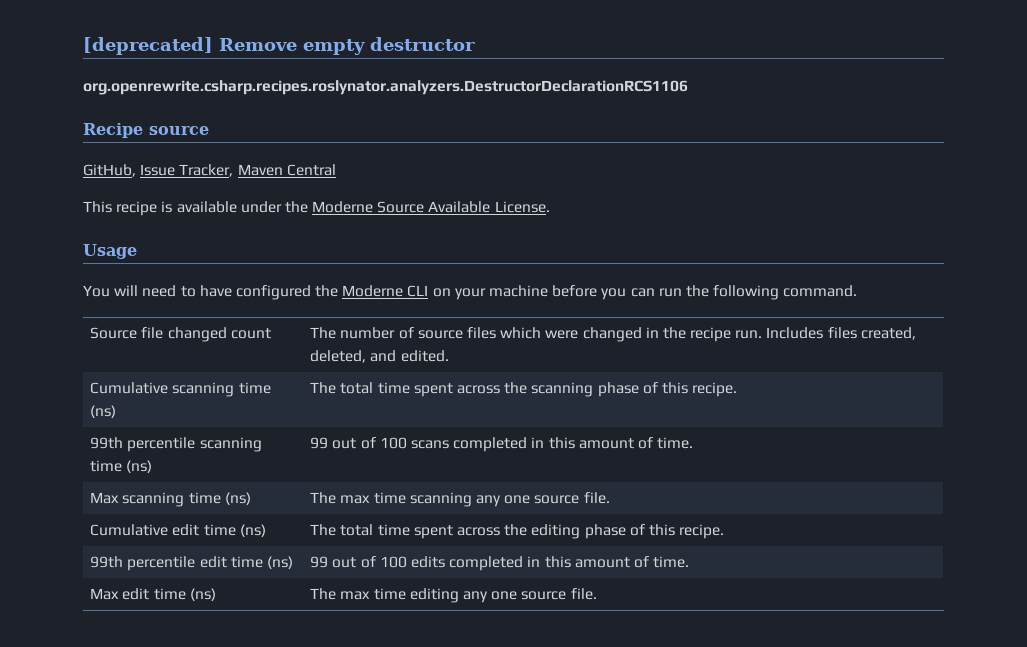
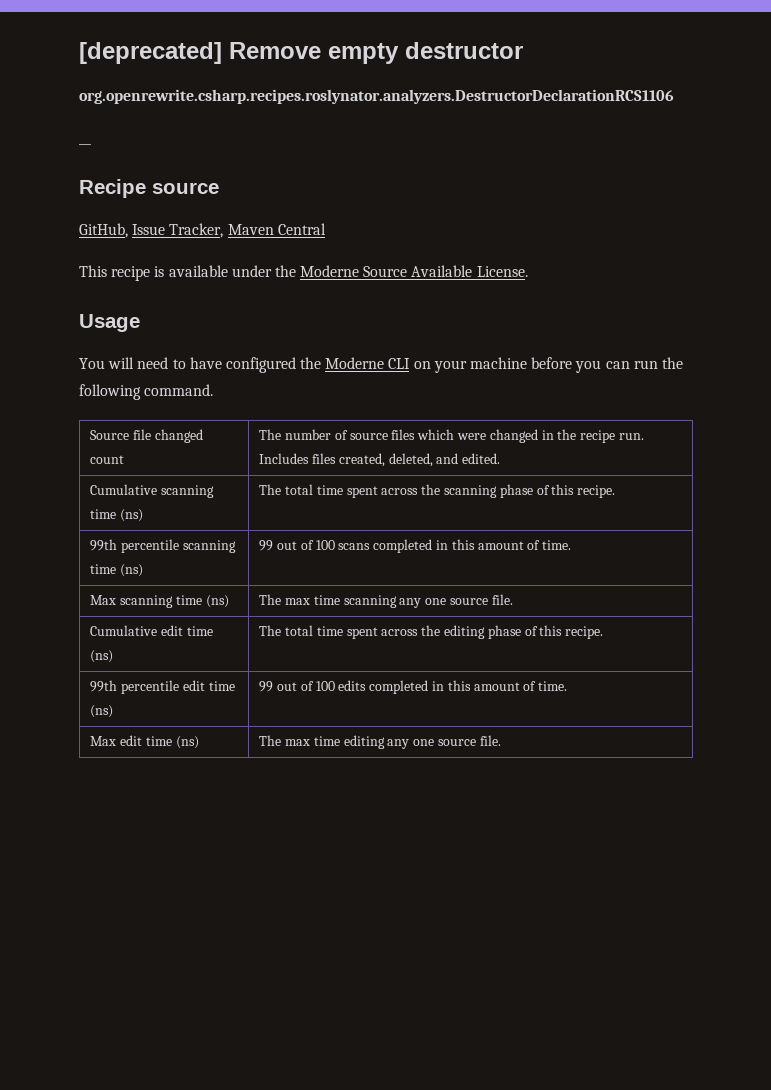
+ __

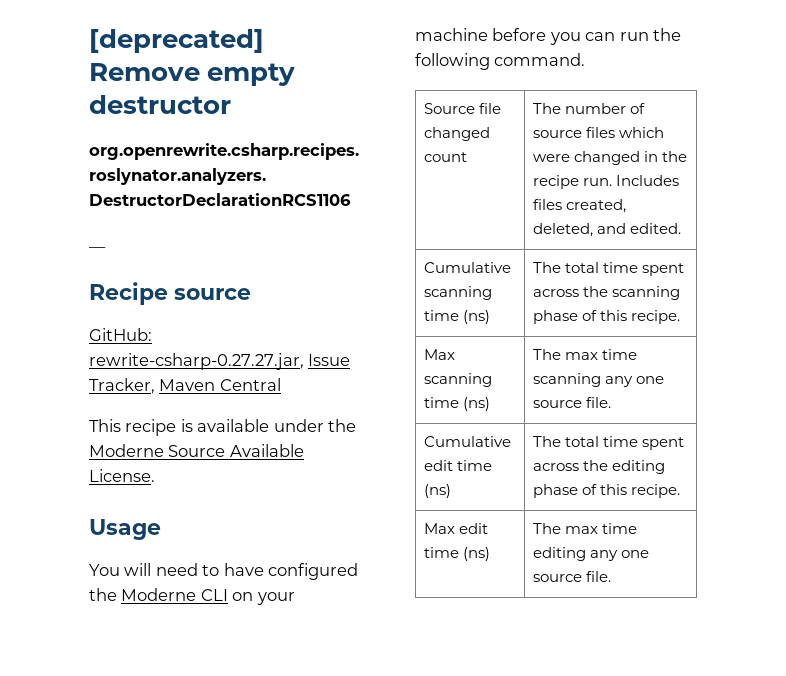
- GitHub, Issue Tracker, Maven Central
+ GitHub: rewrite-csharp-0.27.27.jar, Issue Tracker, Maven Central
- 99th percentile scanning time (ns) | 99 out of 100 scans completed in this amount of time.
- 99th percentile edit time (ns) | 99 out of 100 edits completed in this amount of time.

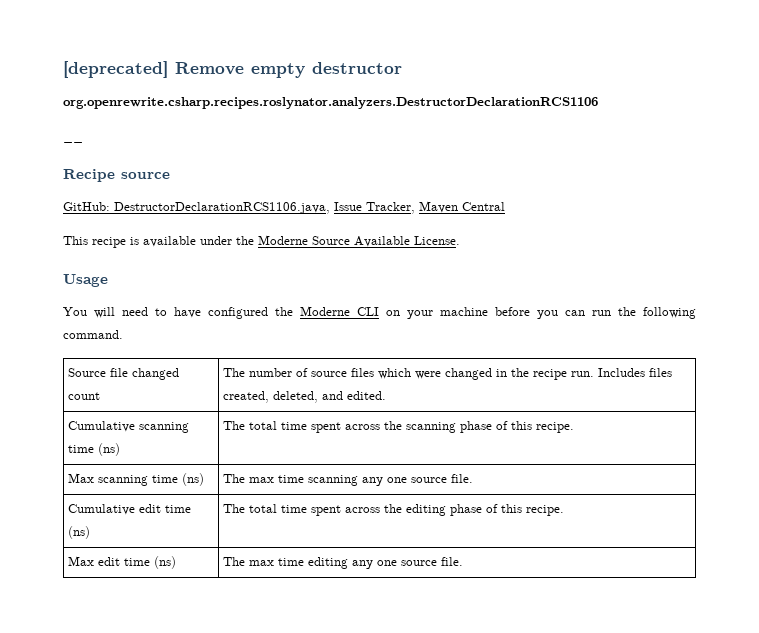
- GitHub: rewrite-csharp-0.27.27.jar, Issue Tracker, Maven Central
+ GitHub: DestructorDeclarationRCS1106.java, Issue Tracker, Maven Central

